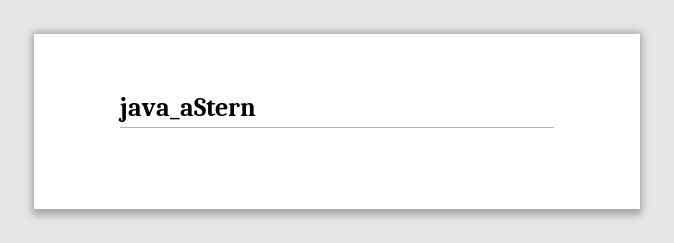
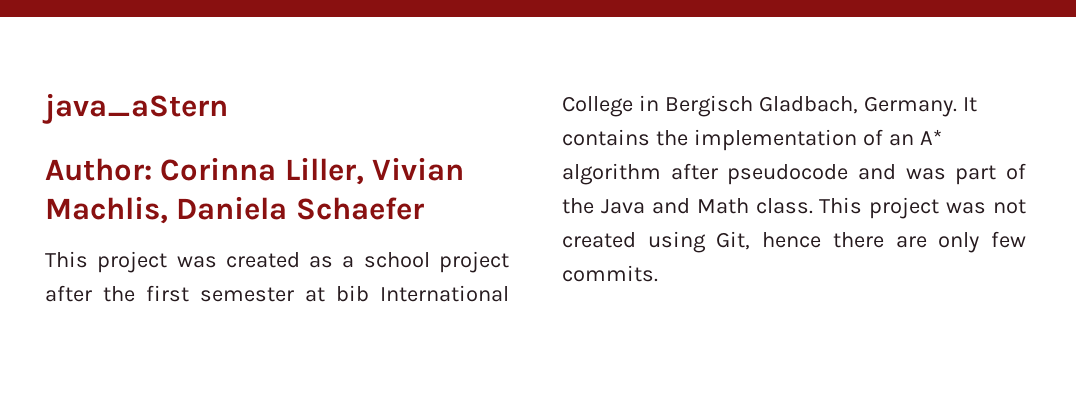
+ Author: Corinna Liller, Vivian Machlis, Daniela Schaefer
+ This project was created as a school project after the first semester at bib International College in Bergisch Gladbach, Germany. It contains the implementation of an A* algorithm after pseudocode and was part of the Java and Math class. This project was not created using Git, hence there are only few commits.

